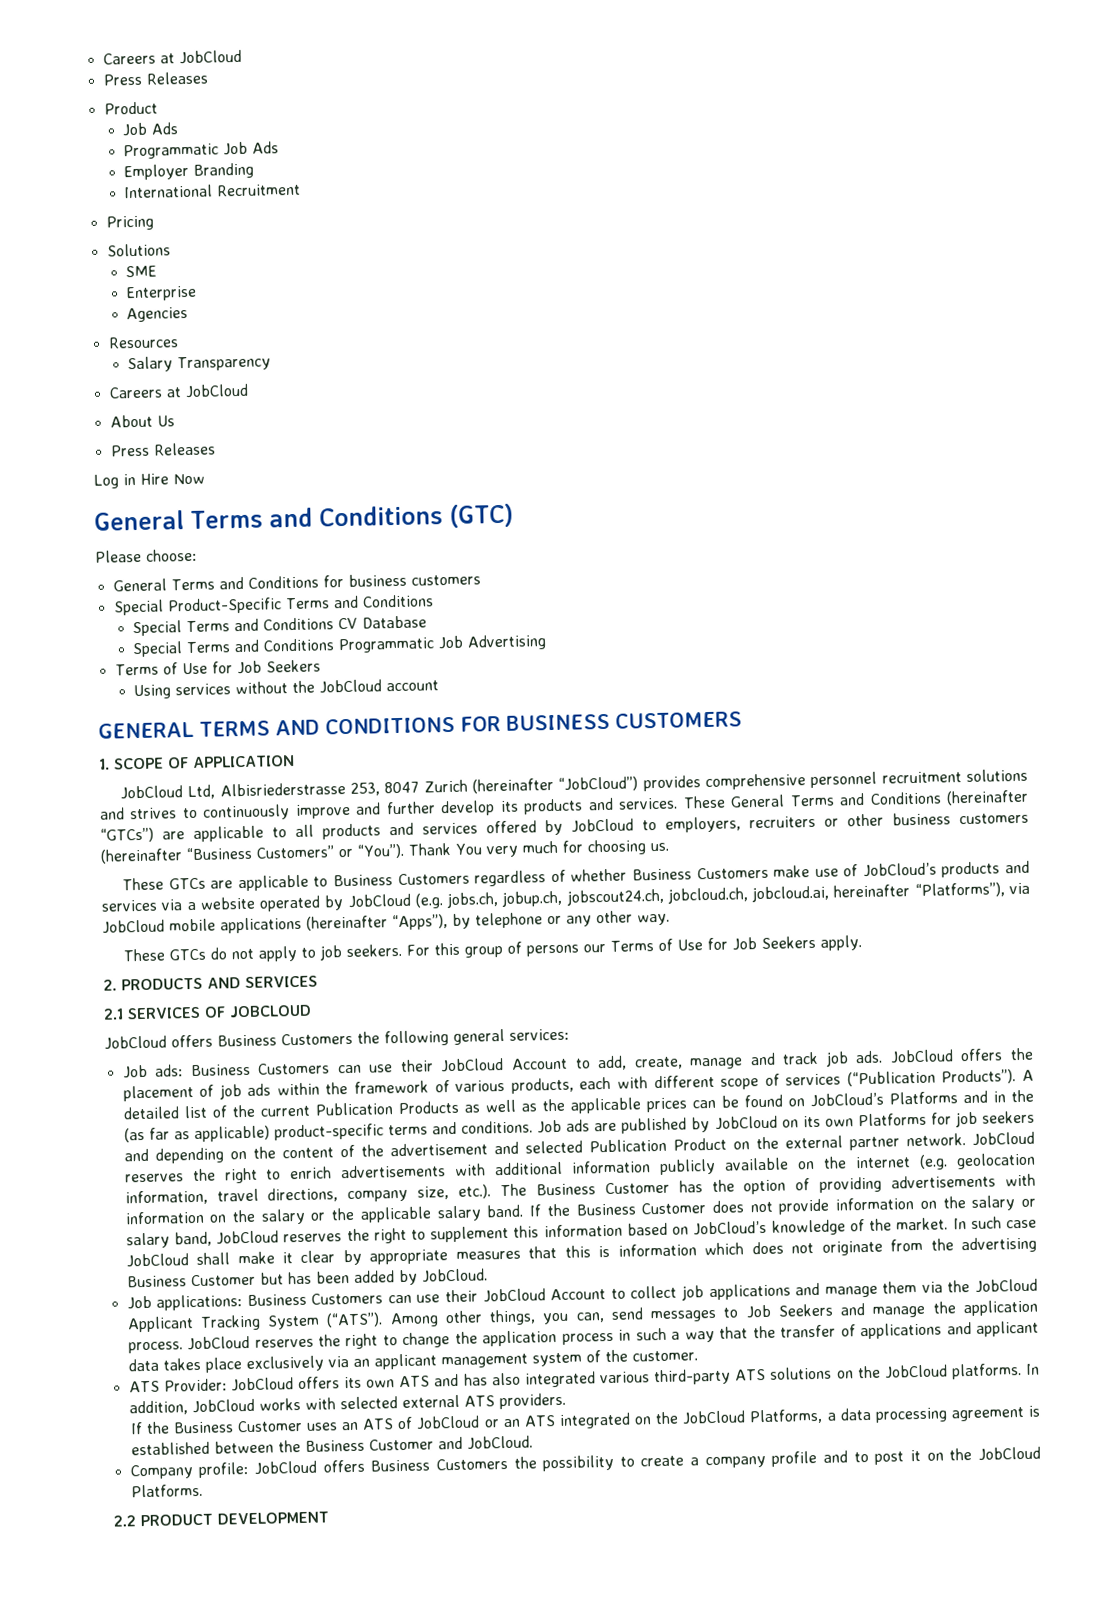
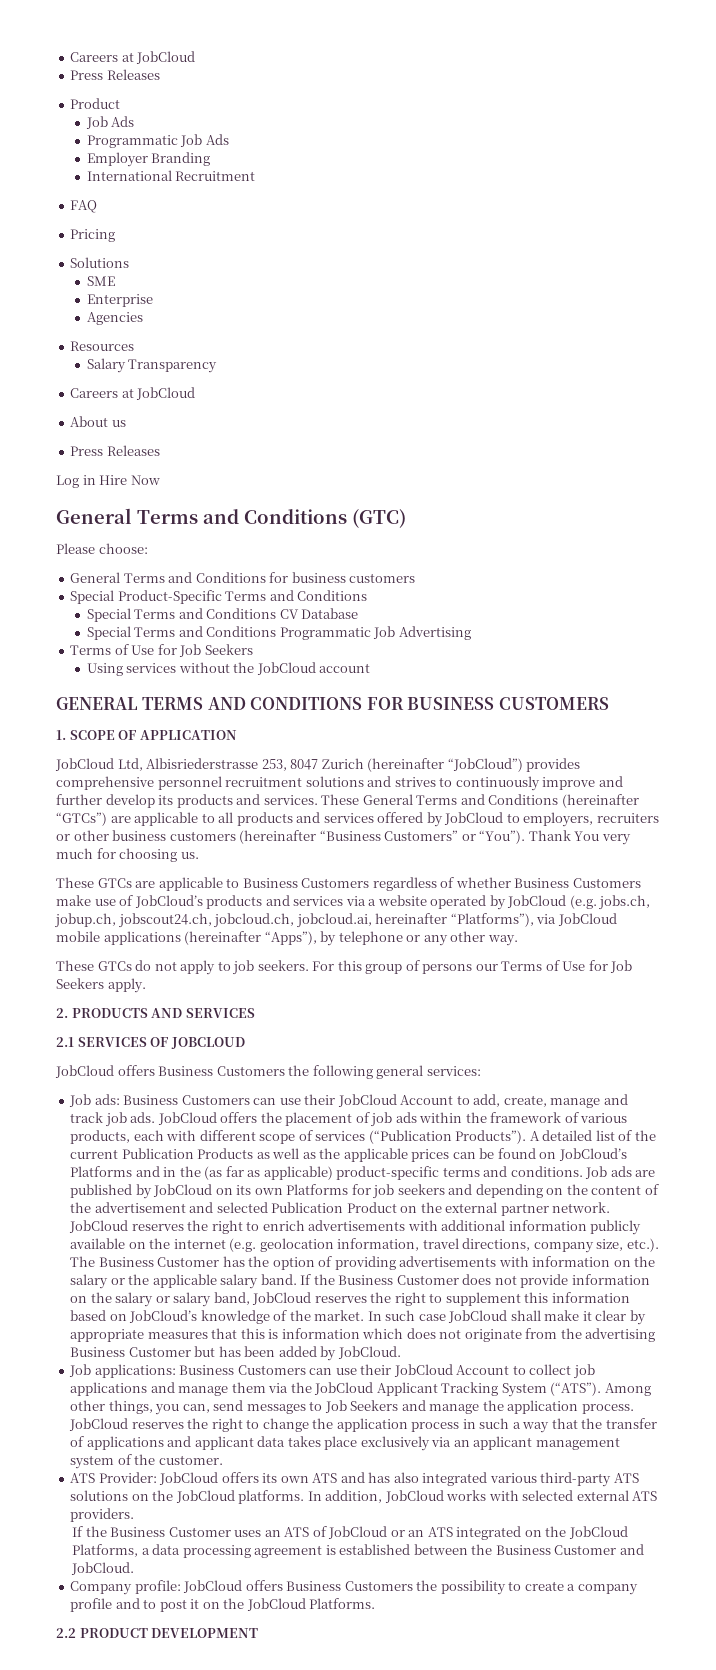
+ FAQ
- About Us
+ About us

